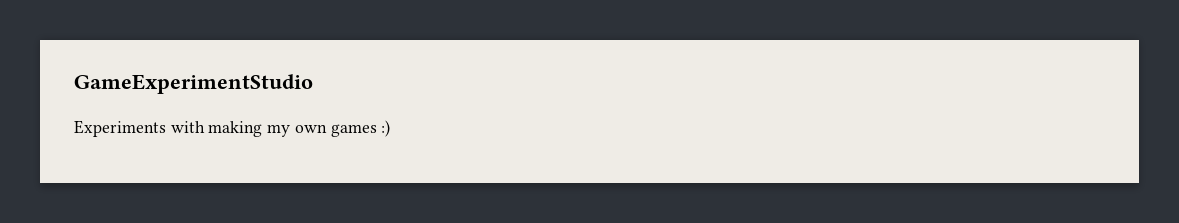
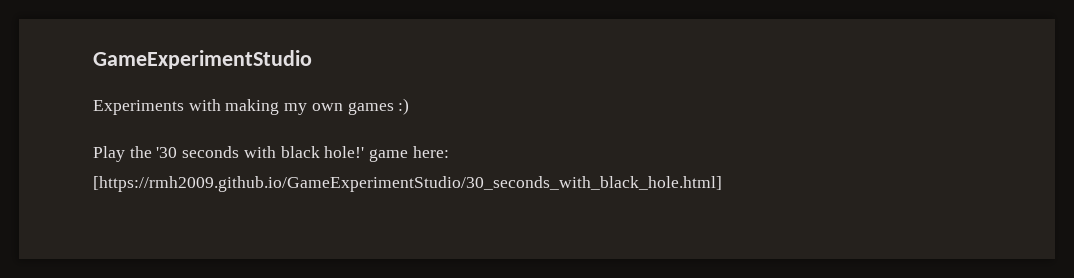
+ Play the '30 seconds with black hole!' game here: [https://rmh2009.github.io/GameExperimentStudio/30_seconds_with_black_hole.html]

